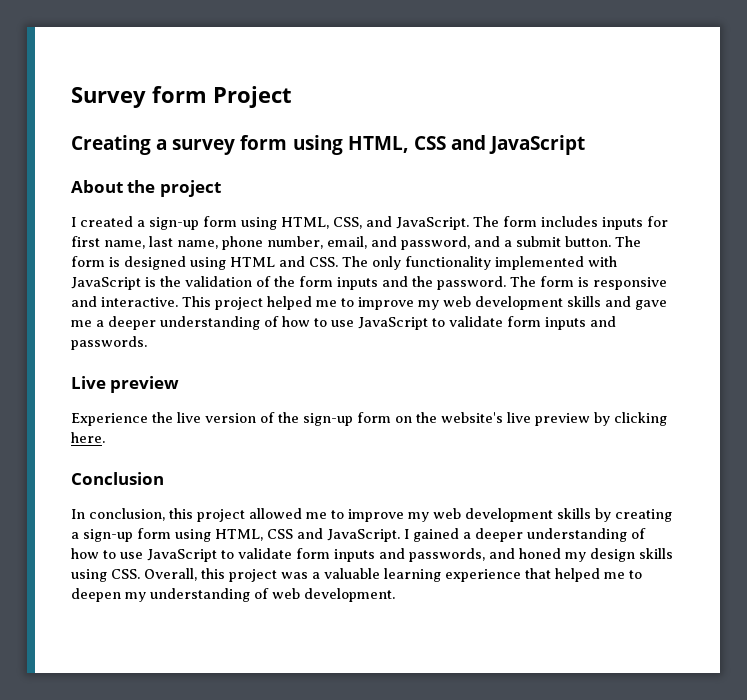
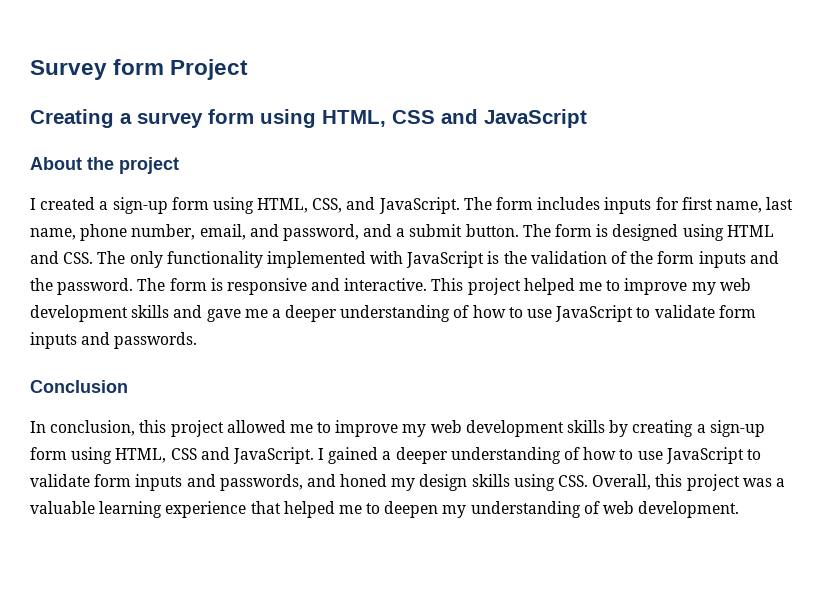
- Live preview
- Experience the live version of the sign-up form on the website's live preview by clicking here.

